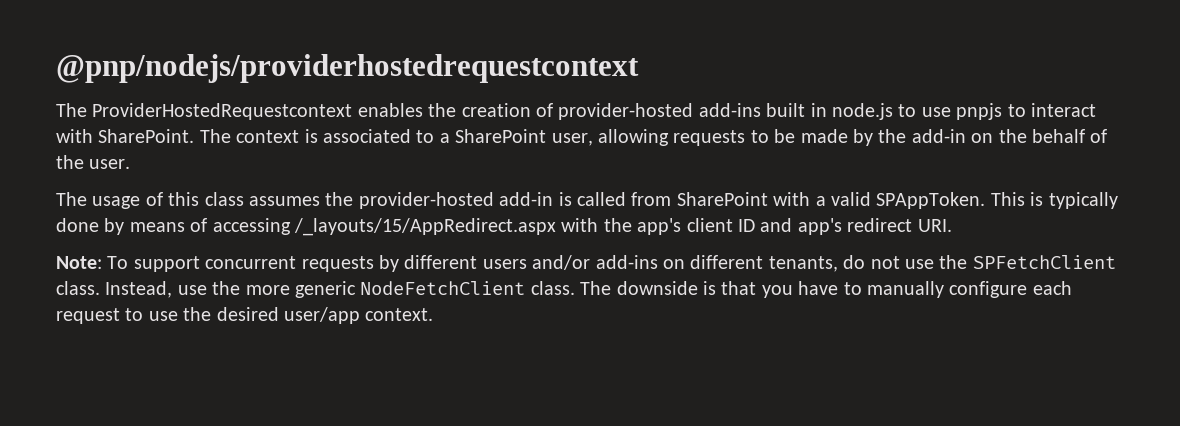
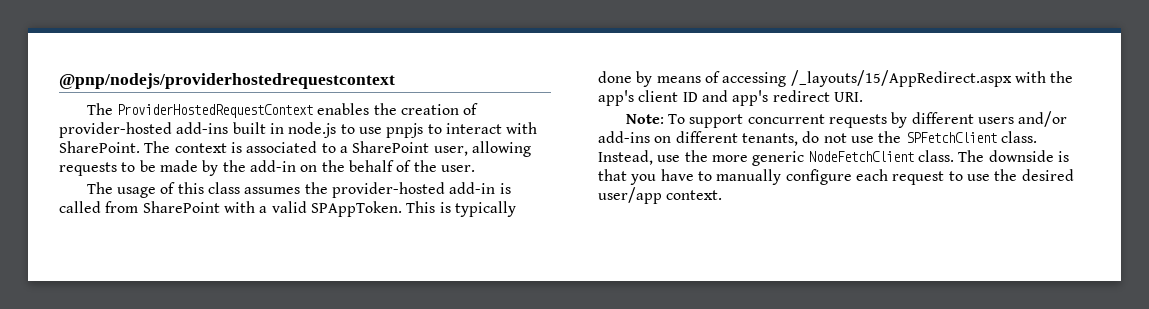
- The ProviderHostedRequestcontext enables the creation of provider-hosted add-ins built in node.js to use pnpjs to interact with SharePoint.
+ The ProviderHostedRequestContext enables the creation of provider-hosted add-ins built in node.js to use pnpjs to interact with SharePoint.

